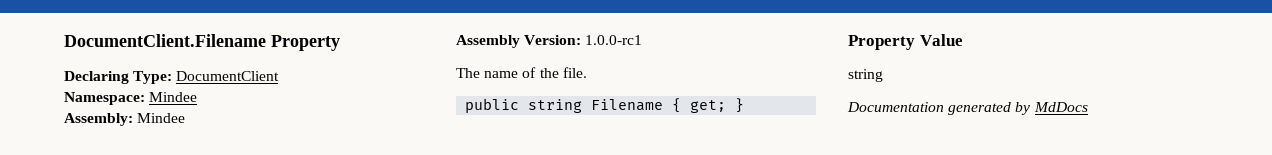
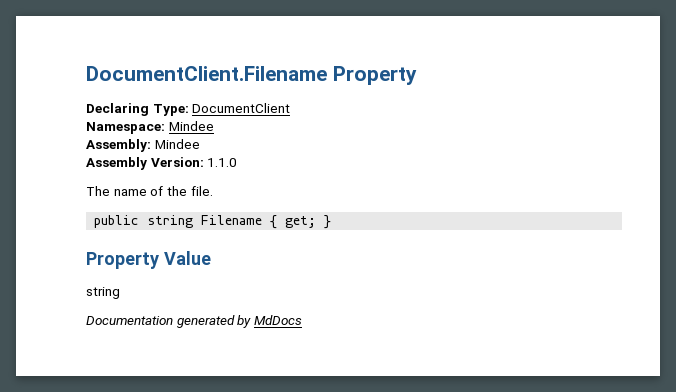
- Assembly Version: 1.0.0-rc1
+ Assembly Version: 1.1.0

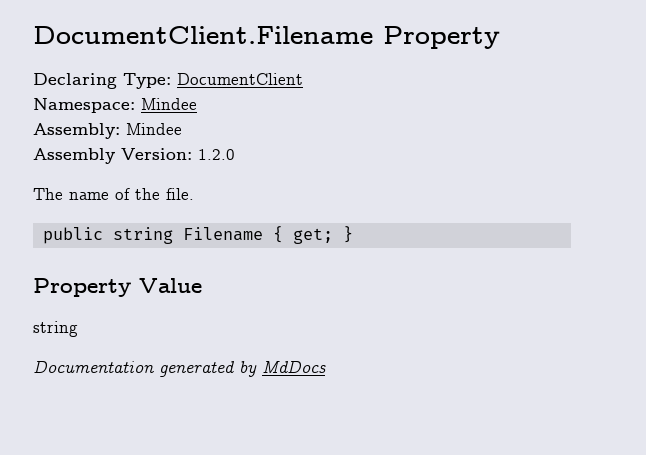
- Assembly Version: 1.1.0
+ Assembly Version: 1.2.0

